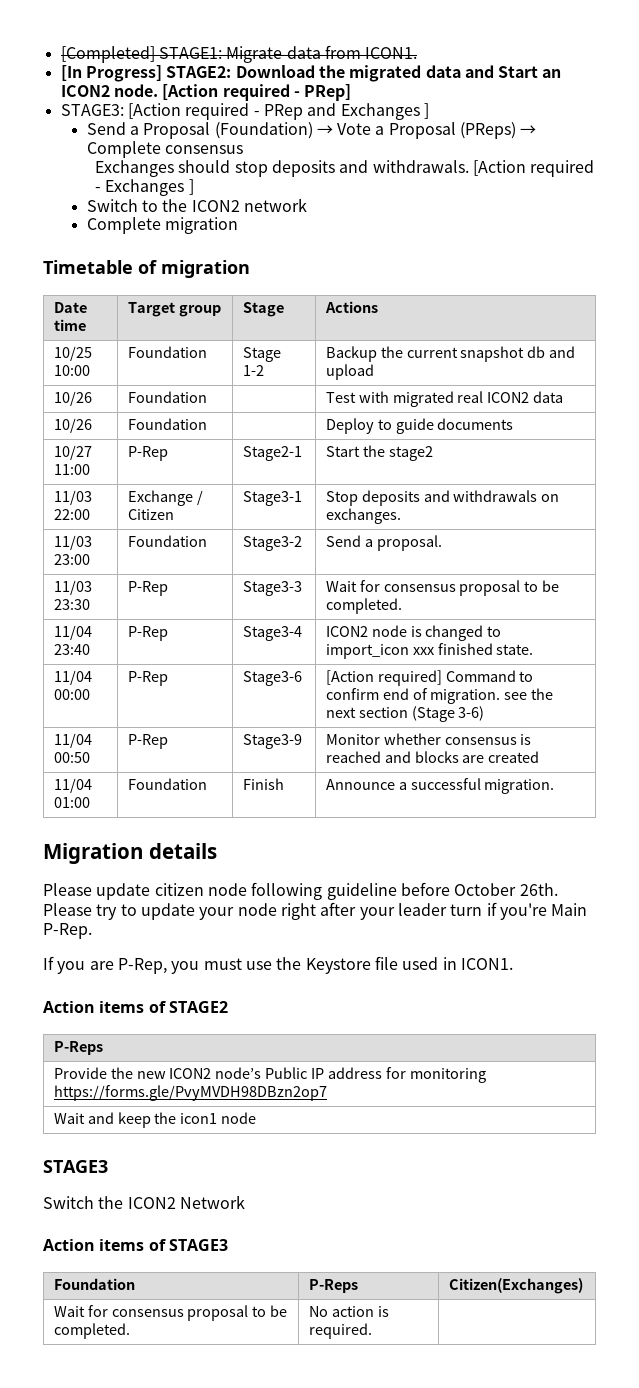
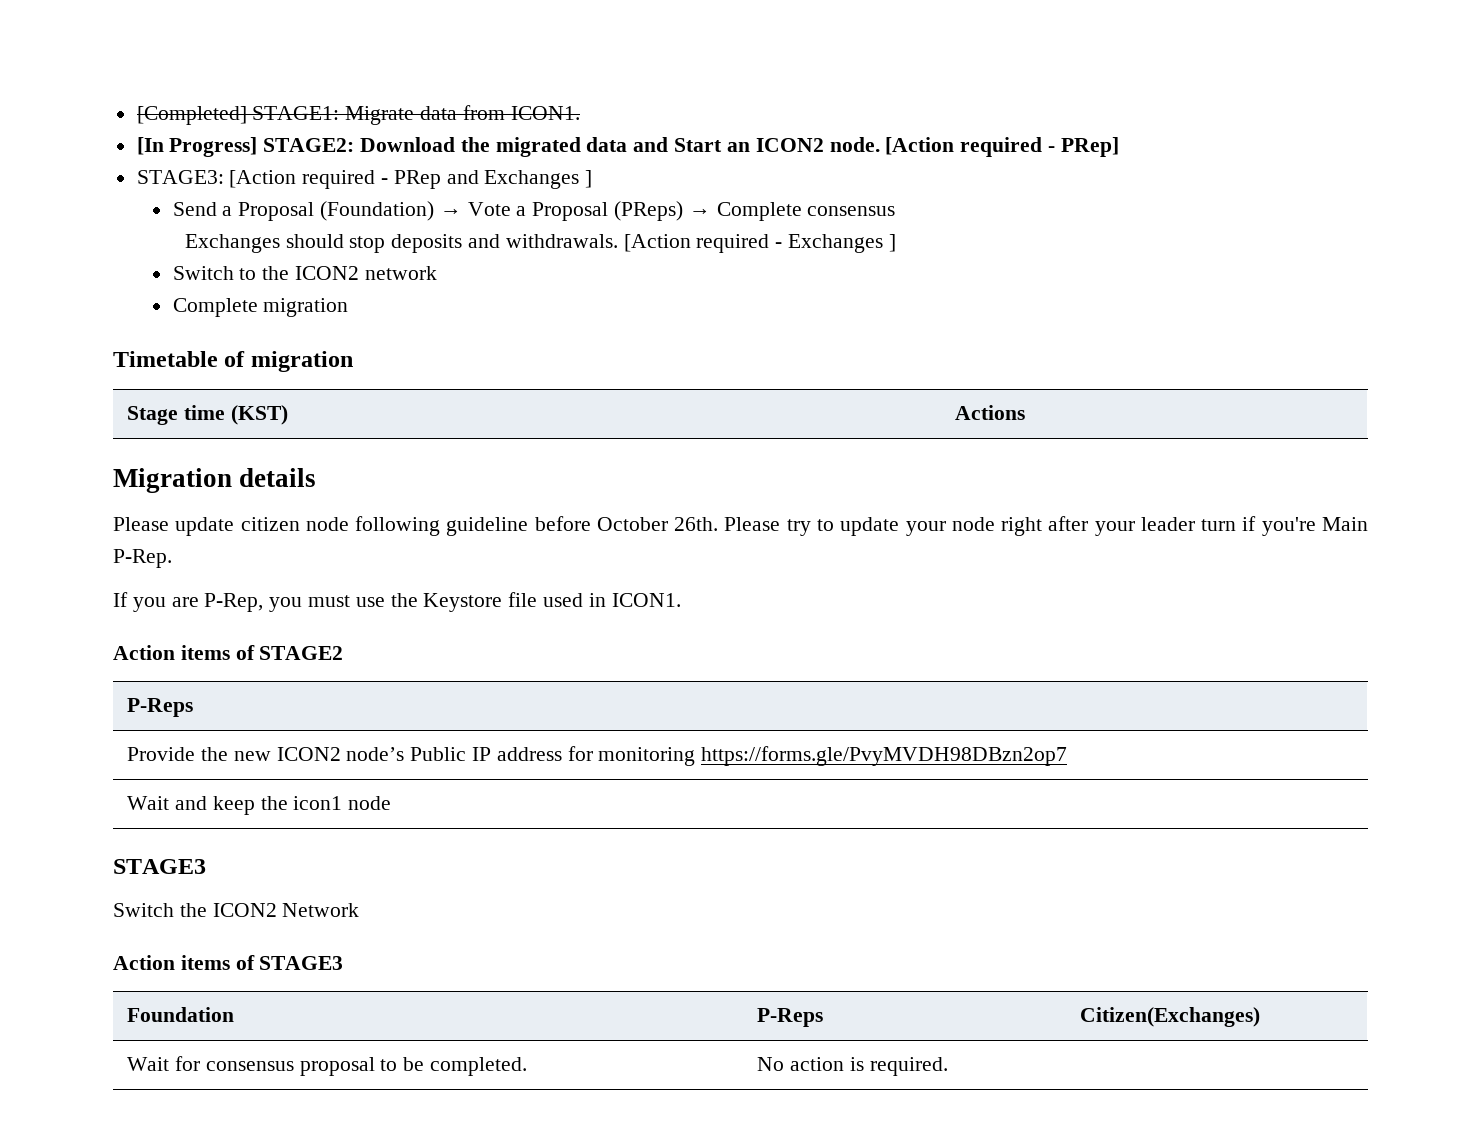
- Date time | Target group | Stage | Actions
- 10/25 10:00 | Foundation | Stage 1-2 | Backup the current snapshot db and upload
- 10/26 | Foundation | | Test with migrated real ICON2 data
- 10/26 | Foundation | | Deploy to guide documents
- 10/27 11:00 | P-Rep | Stage2-1 | Start the stage2
- 11/03 22:00 | Exchange / Citizen | Stage3-1 | Stop deposits and withdrawals on exchanges.
- 11/03 23:00 | Foundation | Stage3-2 | Send a proposal.
- 11/03 23:30 | P-Rep | Stage3-3 | Wait for consensus proposal to be completed.
- 11/04 23:40 | P-Rep | Stage3-4 | ICON2 node is changed to import_icon xxx finished state.
- 11/04 00:00 | P-Rep | Stage3-6 | [Action required] Command to confirm end of migration. see the next section (Stage 3-6)
- 11/04 00:50 | P-Rep | Stage3-9 | Monitor whether consensus is reached and blocks are created
- 11/04 01:00 | Foundation | Finish | Announce a successful migration.
+ Stage time (KST) | Actions

